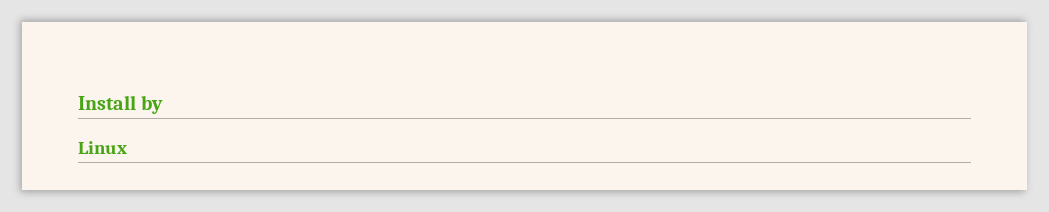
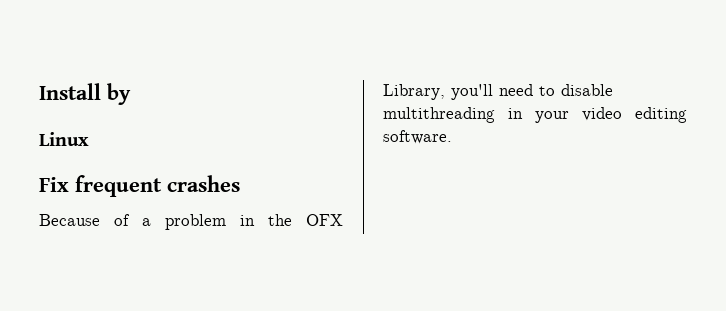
+ Fix frequent crashes
+ Because of a problem in the OFX Library, you'll need to disable multithreading in your video editing software.

